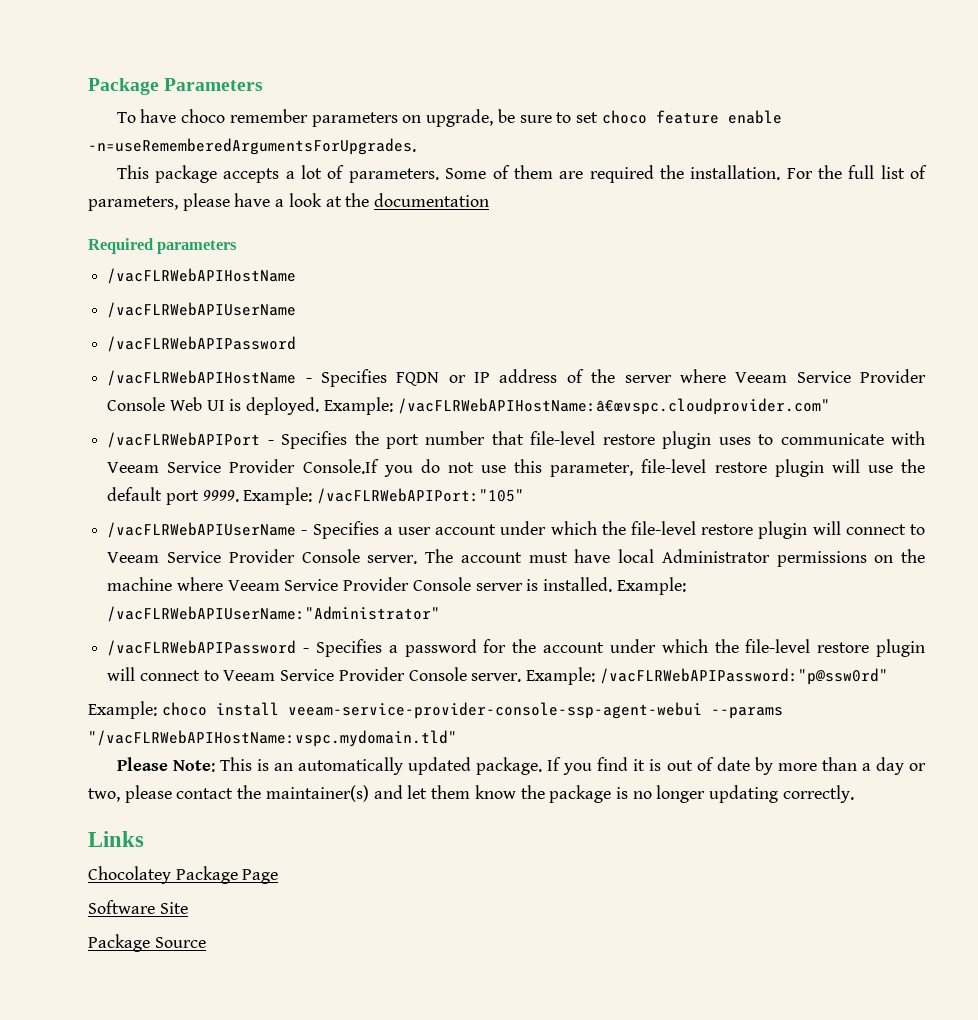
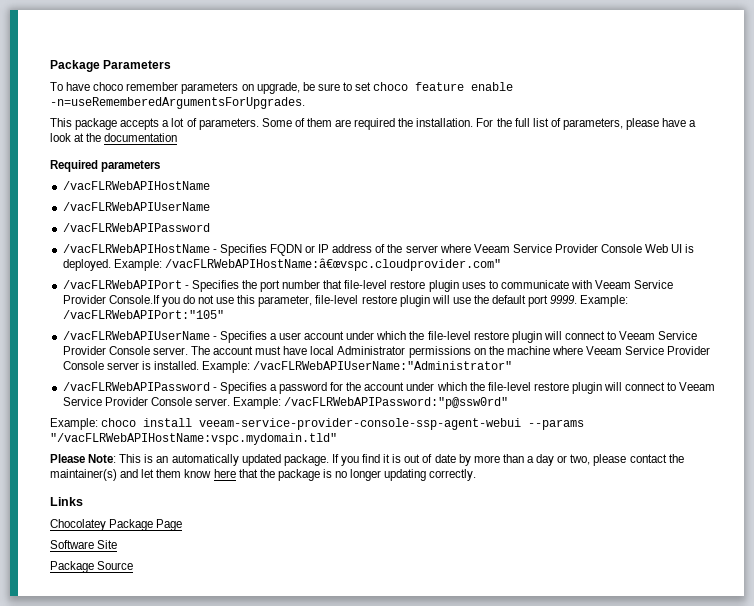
- If you find it is out of date by more than a day or two, please contact the maintainer(s) and let them know the package is no longer updating correctly.
+ If you find it is out of date by more than a day or two, please contact the maintainer(s) and let them know here that the package is no longer updating correctly.

